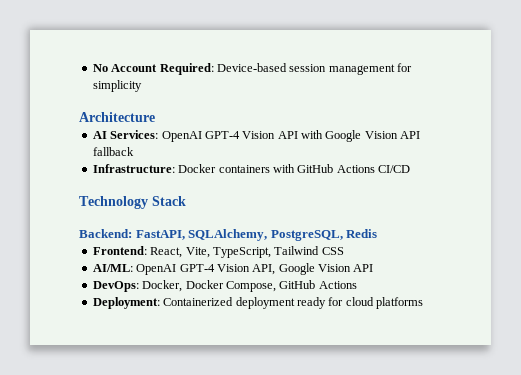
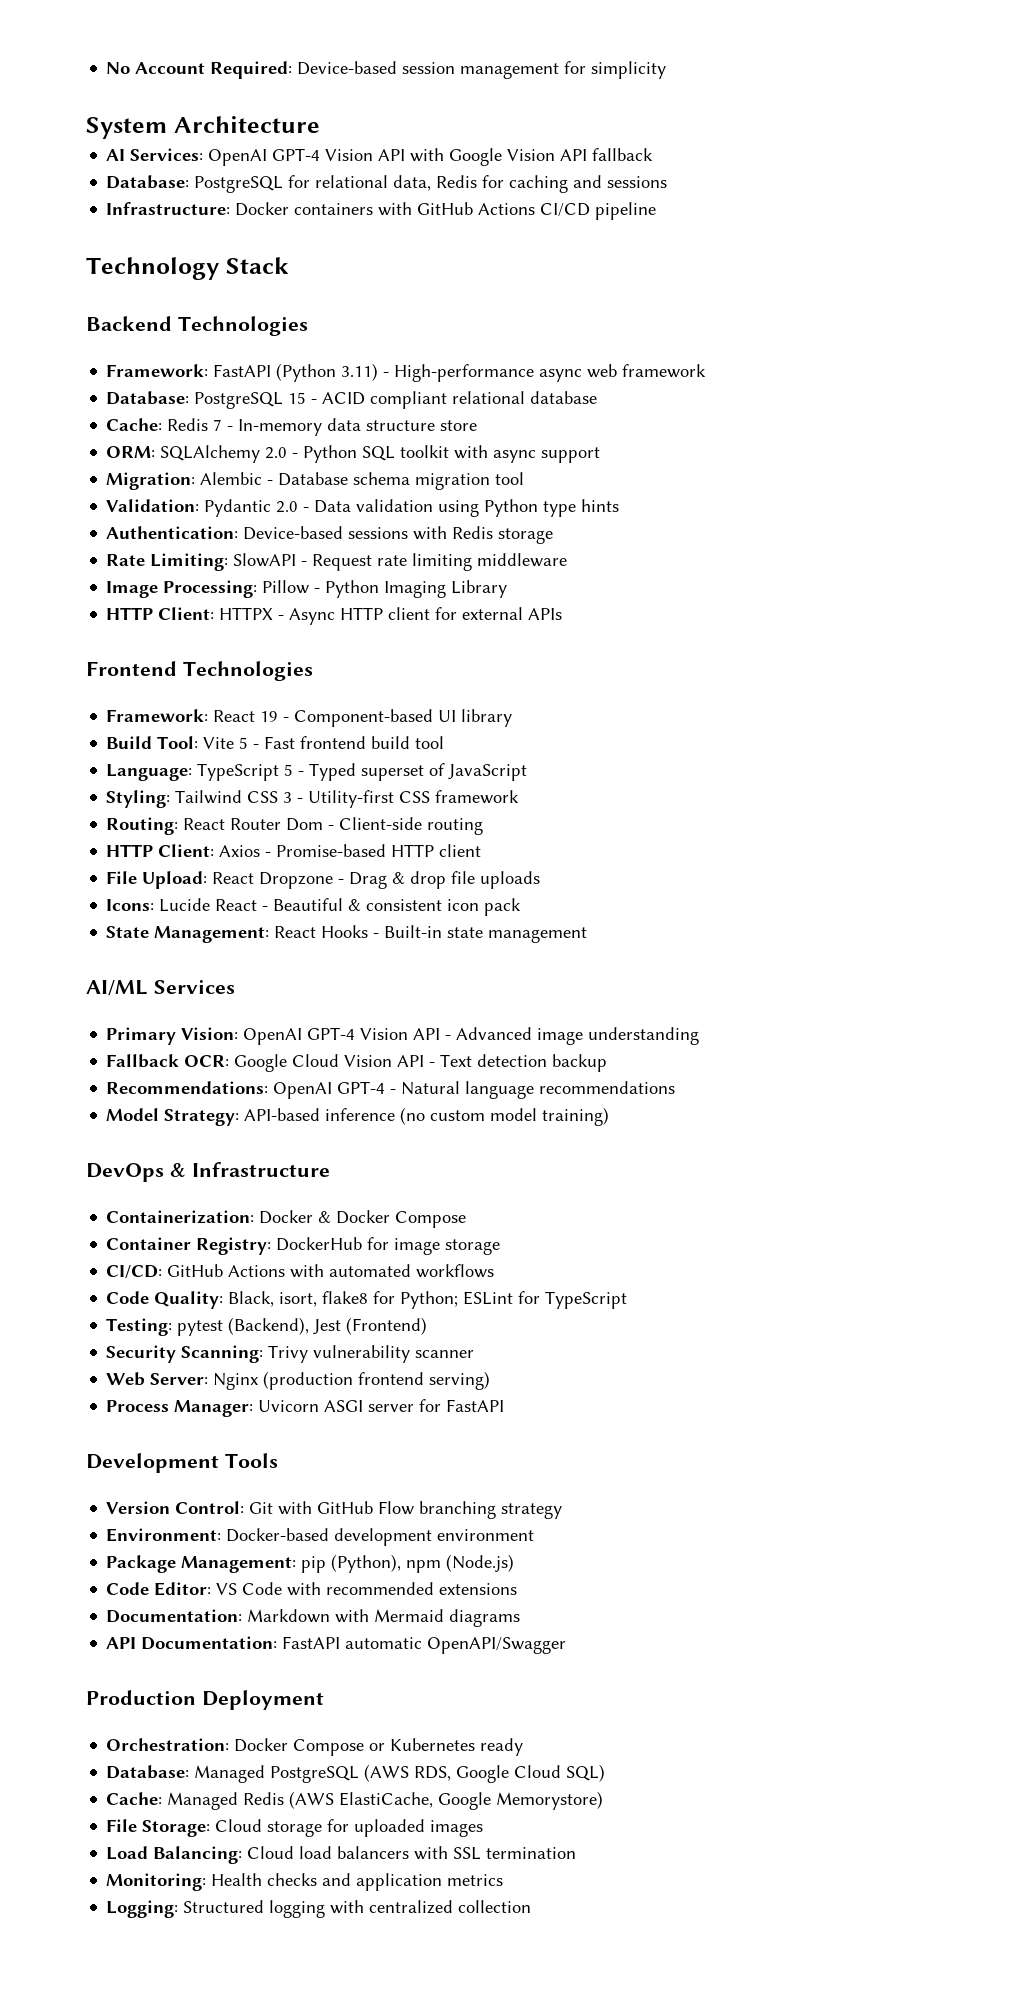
- Architecture
+ System Architecture
+ Database: PostgreSQL for relational data, Redis for caching and sessions
- Infrastructure: Docker containers with GitHub Actions CI/CD
+ Infrastructure: Docker containers with GitHub Actions CI/CD pipeline
- Backend: FastAPI, SQLAlchemy, PostgreSQL, Redis
- Frontend: React, Vite, TypeScript, Tailwind CSS
- AI/ML: OpenAI GPT-4 Vision API, Google Vision API
- DevOps: Docker, Docker Compose, GitHub Actions
- Deployment: Containerized deployment ready for cloud platforms
+ Backend Technologies
+ Framework: FastAPI (Python 3.11) - High-performance async web framework
+ Database: PostgreSQL 15 - ACID compliant relational database
+ Cache: Redis 7 - In-memory data structure store
+ ORM: SQLAlchemy 2.0 - Python SQL toolkit with async support
+ Migration: Alembic - Database schema migration tool
+ Validation: Pydantic 2.0 - Data validation using Python type hints
+ Authentication: Device-based sessions with Redis storage
+ Rate Limiting: SlowAPI - Request rate limiting middleware
+ Image Processing: Pillow - Python Imaging Library
+ HTTP Client: HTTPX - Async HTTP client for external APIs
+ Frontend Technologies
+ Framework: React 19 - Component-based UI library
+ Build Tool: Vite 5 - Fast frontend build tool
+ Language: TypeScript 5 - Typed superset of JavaScript
+ Styling: Tailwind CSS 3 - Utility-first CSS framework
+ Routing: React Router Dom - Client-side routing
+ HTTP Client: Axios - Promise-based HTTP client
+ File Upload: React Dropzone - Drag & drop file uploads
+ Icons: Lucide React - Beautiful & consistent icon pack
+ State Management: React Hooks - Built-in state management
+ AI/ML Services
+ Primary Vision: OpenAI GPT-4 Vision API - Advanced image understanding
+ Fallback OCR: Google Cloud Vision API - Text detection backup
+ Recommendations: OpenAI GPT-4 - Natural language recommendations
+ Model Strategy: API-based inference (no custom model training)
+ DevOps & Infrastructure
+ Containerization: Docker & Docker Compose
+ Container Registry: DockerHub for image storage
+ CI/CD: GitHub Actions with automated workflows
+ Code Quality: Black, isort, flake8 for Python; ESLint for TypeScript
+ Testing: pytest (Backend), Jest (Frontend)
+ Security Scanning: Trivy vulnerability scanner
+ Web Server: Nginx (production frontend serving)
+ Process Manager: Uvicorn ASGI server for FastAPI
+ Development Tools
+ Version Control: Git with GitHub Flow branching strategy
+ Environment: Docker-based development environment
+ Package Management: pip (Python), npm (Node.js)
+ Code Editor: VS Code with recommended extensions
+ Documentation: Markdown with Mermaid diagrams
+ API Documentation: FastAPI automatic OpenAPI/Swagger
+ Production Deployment
+ Orchestration: Docker Compose or Kubernetes ready
+ Database: Managed PostgreSQL (AWS RDS, Google Cloud SQL)
+ Cache: Managed Redis (AWS ElastiCache, Google Memorystore)
+ File Storage: Cloud storage for uploaded images
+ Load Balancing: Cloud load balancers with SSL termination
+ Monitoring: Health checks and application metrics
+ Logging: Structured logging with centralized collection

